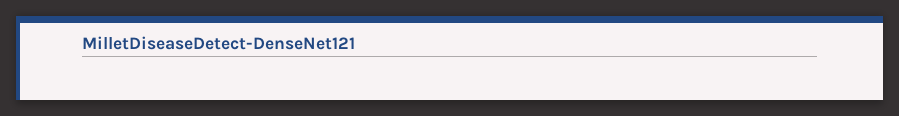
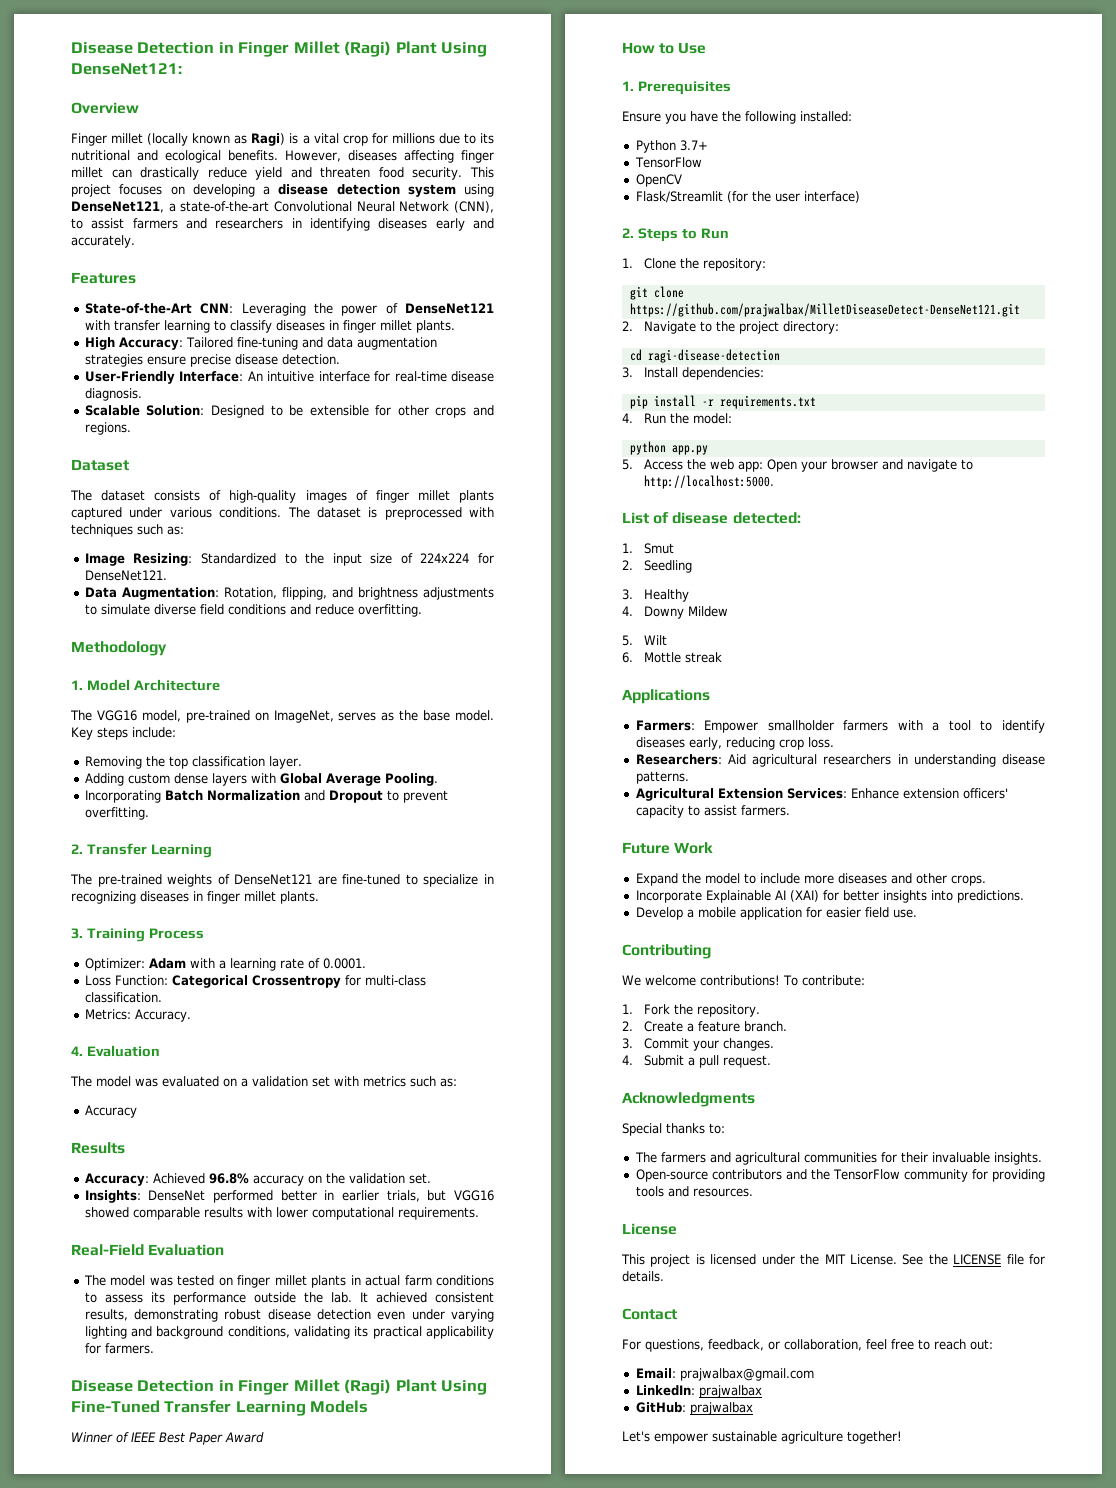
- MilletDiseaseDetect-DenseNet121
+ Disease Detection in Finger Millet (Ragi) Plant Using DenseNet121:
+ Overview
+ Finger millet (locally known as Ragi) is a vital crop for millions due to its nutritional and ecological benefits. However, diseases affecting finger millet can drastically reduce yield and threaten food security. This project focuses on developing a disease detection system using DenseNet121, a state-of-the-art Convolutional Neural Network (CNN), to assist farmers and researchers in identifying diseases early and accurately.
+ Features
+ State-of-the-Art CNN: Leveraging the power of DenseNet121 with transfer learning to classify diseases in finger millet plants.
+ High Accuracy: Tailored fine-tuning and data augmentation strategies ensure precise disease detection.
+ User-Friendly Interface: An intuitive interface for real-time disease diagnosis.
+ Scalable Solution: Designed to be extensible for other crops and regions.
+ Dataset
+ The dataset consists of high-quality images of finger millet plants captured under various conditions. The dataset is preprocessed with techniques such as:
+ Image Resizing: Standardized to the input size of 224x224 for DenseNet121.
+ Data Augmentation: Rotation, flipping, and brightness adjustments to simulate diverse field conditions and reduce overfitting.
+ Methodology
+ 1. Model Architecture
+ The VGG16 model, pre-trained on ImageNet, serves as the base model. Key steps include:
+ Removing the top classification layer.
+ Adding custom dense layers with Global Average Pooling.
+ Incorporating Batch Normalization and Dropout to prevent overfitting.
+ 2. Transfer Learning
+ The pre-trained weights of DenseNet121 are fine-tuned to specialize in recognizing diseases in finger millet plants.
+ 3. Training Process
+ Optimizer: Adam with a learning rate of 0.0001.
+ Loss Function: Categorical Crossentropy for multi-class classification.
+ Metrics: Accuracy.
+ 4. Evaluation
+ The model was evaluated on a validation set with metrics such as:
+ Accuracy
+ Results
+ Accuracy: Achieved 96.8% accuracy on the validation set.
+ Insights: DenseNet performed better in earlier trials, but VGG16 showed comparable results with lower computational requirements.
+ Real-Field Evaluation
+ The model was tested on finger millet plants in actual farm conditions to assess its performance outside the lab. It achieved consistent results, demonstrating robust disease detection even under varying lighting and background conditions, validating its practical applicability for farmers.
+ Disease Detection in Finger Millet (Ragi) Plant Using Fine-Tuned Transfer Learning Models
+ Winner of IEEE Best Paper Award
+ How to Use
+ 1. Prerequisites
+ Ensure you have the following installed:
+ Python 3.7+
+ TensorFlow
+ OpenCV
+ Flask/Streamlit (for the user interface)
+ 2. Steps to Run
+ 1. Clone the repository:
+ git clone https://github.com/prajwalbax/MilletDiseaseDetect-DenseNet121.git
+ 2. Navigate to the project directory:
+ cd ragi-disease-detection
+ 3. Install dependencies:
+ pip install -r requirements.txt
+ 4. Run the model:
+ python app.py
+ 5. Access the web app: Open your browser and navigate to http://localhost:5000.
+ List of disease detected:
+ 1. Smut
+ 2. Seedling
+ 3. Healthy
+ 4. Downy Mildew
+ 5. Wilt
+ 6. Mottle streak
+ Applications
+ Farmers: Empower smallholder farmers with a tool to identify diseases early, reducing crop loss.
+ Researchers: Aid agricultural researchers in understanding disease patterns.
+ Agricultural Extension Services: Enhance extension officers' capacity to assist farmers.
+ Future Work
+ Expand the model to include more diseases and other crops.
+ Incorporate Explainable AI (XAI) for better insights into predictions.
+ Develop a mobile application for easier field use.
+ Contributing
+ We welcome contributions! To contribute:
+ 1. Fork the repository.
+ 2. Create a feature branch.
+ 3. Commit your changes.
+ 4. Submit a pull request.
+ Acknowledgments
+ Special thanks to:
+ The farmers and agricultural communities for their invaluable insights.
+ Open-source contributors and the TensorFlow community for providing tools and resources.
+ License
+ This project is licensed under the MIT License. See the LICENSE file for details.
+ Contact
+ For questions, feedback, or collaboration, feel free to reach out:
+ Email: prajwalbax@gmail.com
+ LinkedIn: prajwalbax
+ GitHub: prajwalbax
+ Let's empower sustainable agriculture together!

